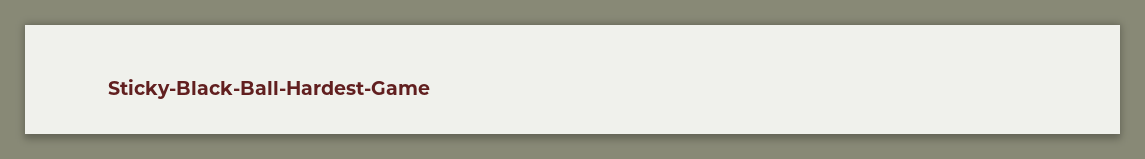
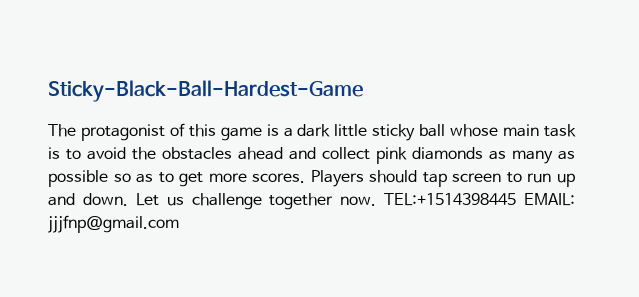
+ The protagonist of this game is a dark little sticky ball whose main task is to avoid the obstacles ahead and collect pink diamonds as many as possible so as to get more scores. Players should tap screen to run up and down. Let us challenge together now. TEL:+1514398445 EMAIL: jjjfnp@gmail.com

